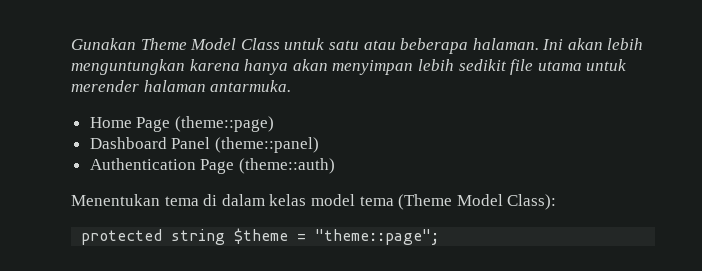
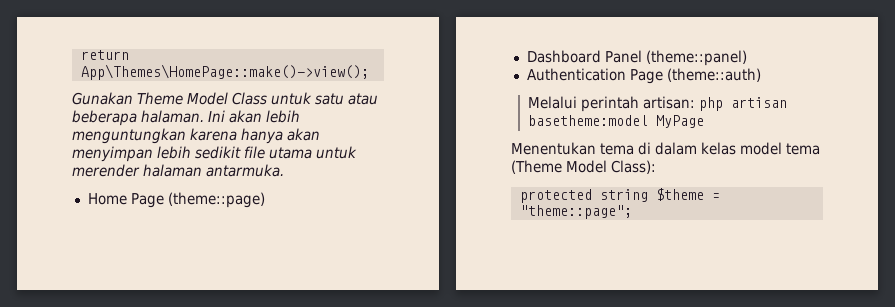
+ return App\Themes\HomePage::make()->view();
+ Melalui perintah artisan: php artisan basetheme:model MyPage

